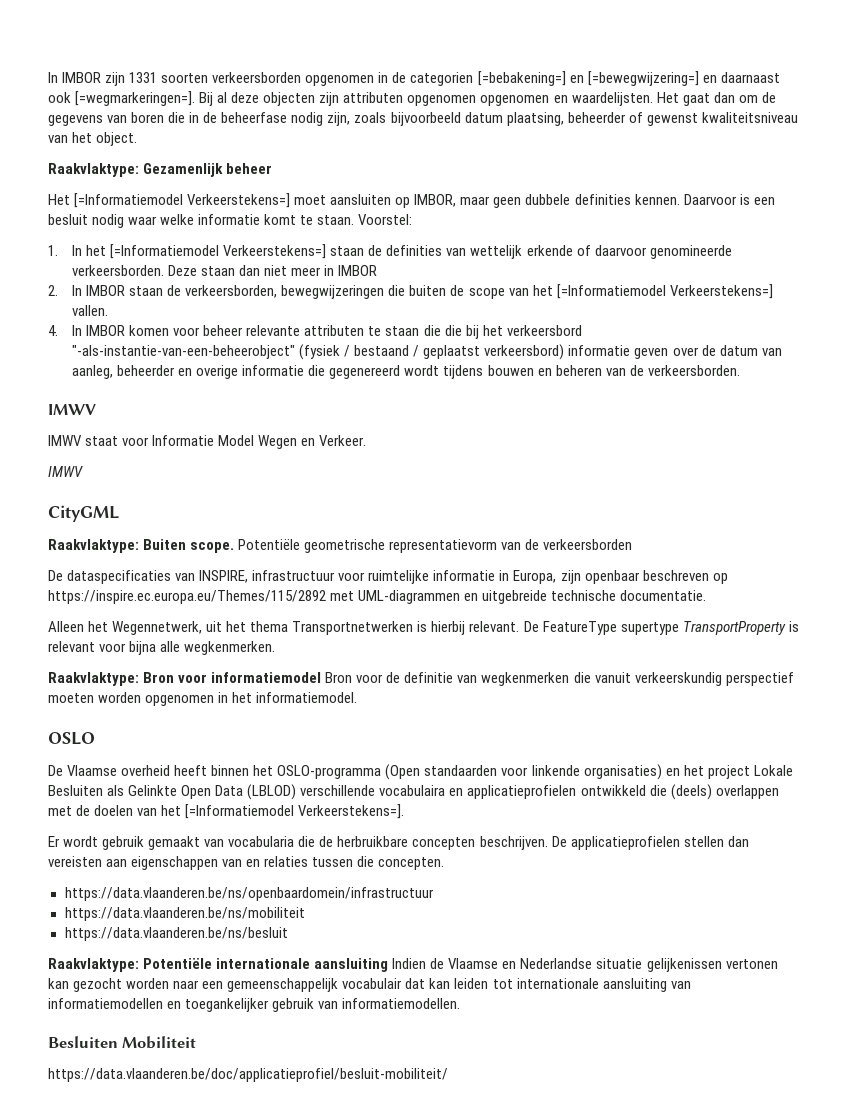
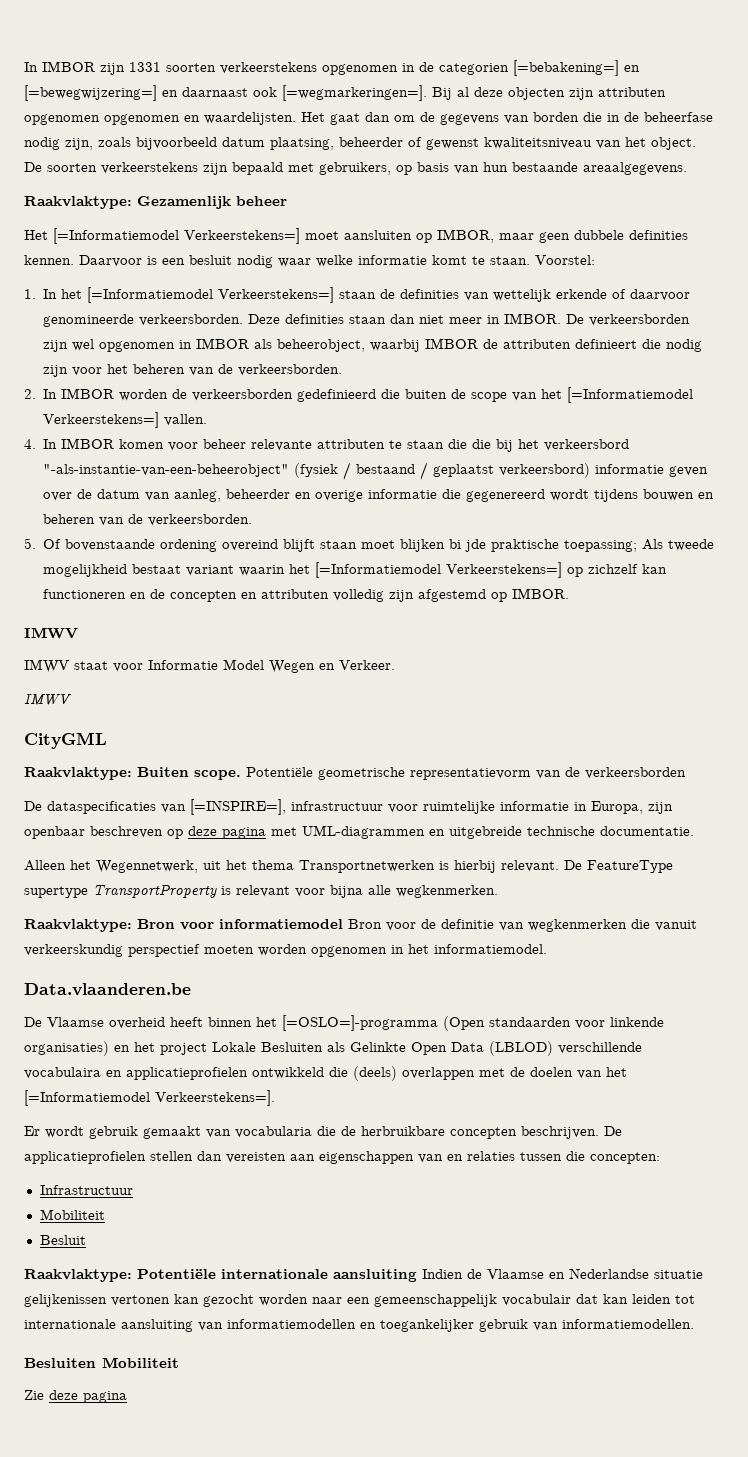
- In IMBOR zijn 1331 soorten verkeersborden opgenomen in de categorien [=bebakening=] en [=bewegwijzering=] en daarnaast ook [=wegmarkeringen=].
+ In IMBOR zijn 1331 soorten verkeerstekens opgenomen in de categorien [=bebakening=] en [=bewegwijzering=] en daarnaast ook [=wegmarkeringen=].
- Het gaat dan om de gegevens van boren die in de beheerfase nodig zijn, zoals bijvoorbeeld datum plaatsing, beheerder of gewenst kwaliteitsniveau van het object.
+ Het gaat dan om de gegevens van borden die in de beheerfase nodig zijn, zoals bijvoorbeeld datum plaatsing, beheerder of gewenst kwaliteitsniveau van het object. De soorten verkeerstekens zijn bepaald met gebruikers, op basis van hun bestaande areaalgegevens.
- Deze staan dan niet meer in IMBOR
+ Deze definities staan dan niet meer in IMBOR. De verkeersborden zijn wel opgenomen in IMBOR als beheerobject, waarbij IMBOR de attributen definieert die nodig zijn voor het beheren van de verkeersborden.
- 2. In IMBOR staan de verkeersborden, bewegwijzeringen die buiten de scope van het [=Informatiemodel Verkeerstekens=] vallen.
+ 2. In IMBOR worden de verkeersborden gedefinieerd die buiten de scope van het [=Informatiemodel Verkeerstekens=] vallen.
+ 5. Of bovenstaande ordening overeind blijft staan moet blijken bi jde praktische toepassing; Als tweede mogelijkheid bestaat variant waarin het [=Informatiemodel Verkeerstekens=] op zichzelf kan functioneren en de concepten en attributen volledig zijn afgestemd op IMBOR.
- De dataspecificaties van INSPIRE, infrastructuur voor ruimtelijke informatie in Europa, zijn openbaar beschreven op https://inspire.ec.europa.eu/Themes/115/2892 met UML-diagrammen en uitgebreide technische documentatie.
+ De dataspecificaties van [=INSPIRE=], infrastructuur voor ruimtelijke informatie in Europa, zijn openbaar beschreven op deze pagina met UML-diagrammen en uitgebreide technische documentatie.
- OSLO
+ Data.vlaanderen.be
- De Vlaamse overheid heeft binnen het OSLO-programma (Open standaarden voor linkende organisaties) en het project Lokale Besluiten als Gelinkte Open Data (LBLOD) verschillende vocabulaira en applicatieprofielen ontwikkeld die (deels) overlappen met de doelen van het [=Informatiemodel Verkeerstekens=].
+ De Vlaamse overheid heeft binnen het [=OSLO=]-programma (Open standaarden voor linkende organisaties) en het project Lokale Besluiten als Gelinkte Open Data (LBLOD) verschillende vocabulaira en applicatieprofielen ontwikkeld die (deels) overlappen met de doelen van het [=Informatiemodel Verkeerstekens=].
- De applicatieprofielen stellen dan vereisten aan eigenschappen van en relaties tussen die concepten.
- https://data.vlaanderen.be/ns/openbaardomein/infrastructuur
- https://data.vlaanderen.be/ns/mobiliteit
- https://data.vlaanderen.be/ns/besluit
+ De applicatieprofielen stellen dan vereisten aan eigenschappen van en relaties tussen die concepten:
+ Infrastructuur
+ Mobiliteit
+ Besluit
- https://data.vlaanderen.be/doc/applicatieprofiel/besluit-mobiliteit/
+ Zie deze pagina

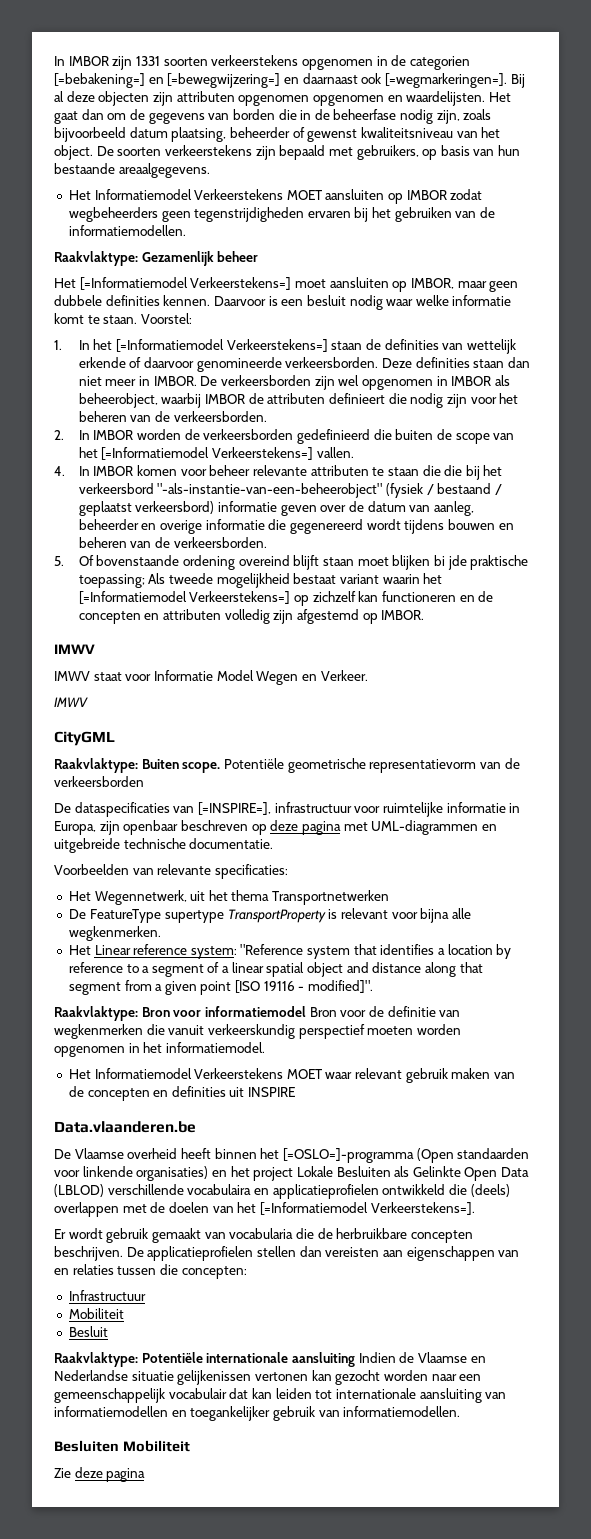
+ Het Informatiemodel Verkeerstekens MOET aansluiten op IMBOR zodat wegbeheerders geen tegenstrijdigheden ervaren bij het gebruiken van de informatiemodellen.
- Alleen het Wegennetwerk, uit het thema Transportnetwerken is hierbij relevant. De FeatureType supertype TransportProperty is relevant voor bijna alle wegkenmerken.
+ Voorbeelden van relevante specificaties:
+ Het Wegennetwerk, uit het thema Transportnetwerken
+ De FeatureType supertype TransportProperty is relevant voor bijna alle wegkenmerken.
+ Het Linear reference system: "Reference system that identifies a location by reference to a segment of a linear spatial object and distance along that segment from a given point [ISO 19116 - modified]".
+ Het Informatiemodel Verkeerstekens MOET waar relevant gebruik maken van de concepten en definities uit INSPIRE

